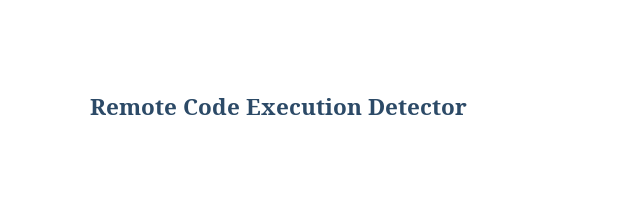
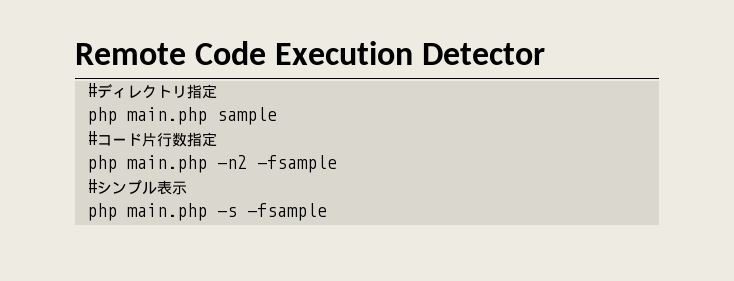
+ #ディレクトリ指定
+ php main.php sample
+ #コード片行数指定
+ php main.php -n2 -fsample
+ #シンプル表示
+ php main.php -s -fsample

